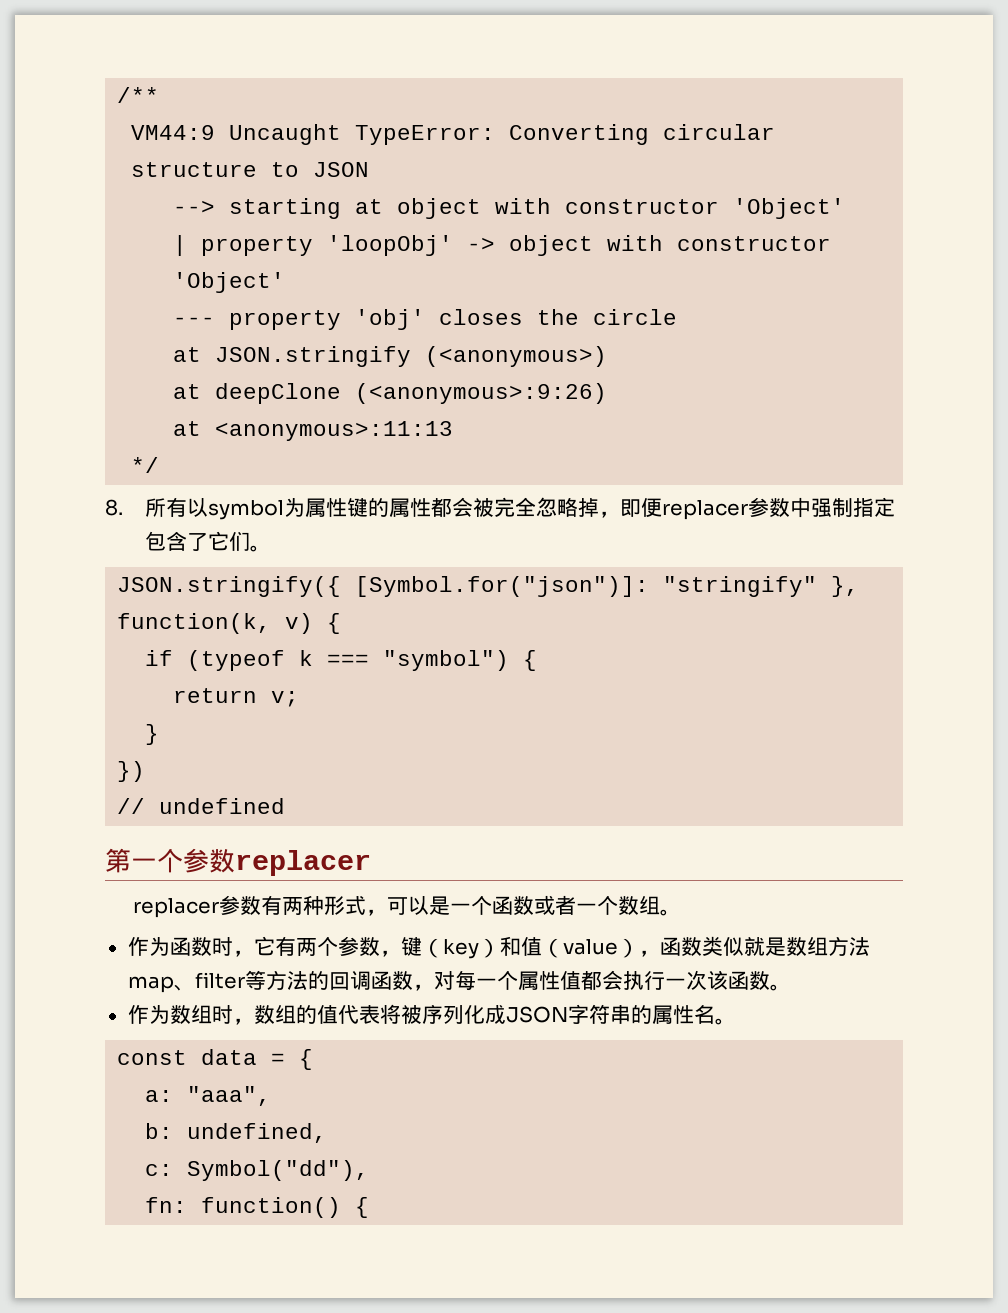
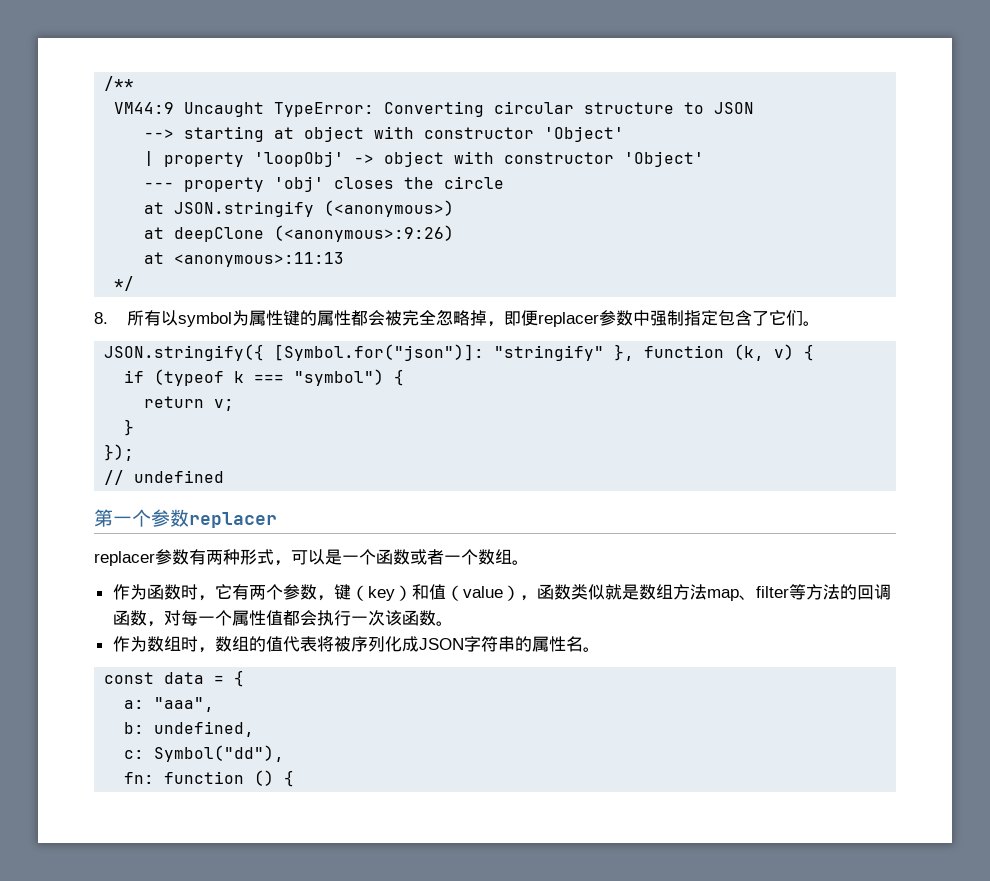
- JSON.stringify({ [Symbol.for("json")]: "stringify" }, function(k, v) {
+ JSON.stringify({ [Symbol.for("json")]: "stringify" }, function (k, v) {
- })
+ });
- fn: function() {
+ fn: function () {

